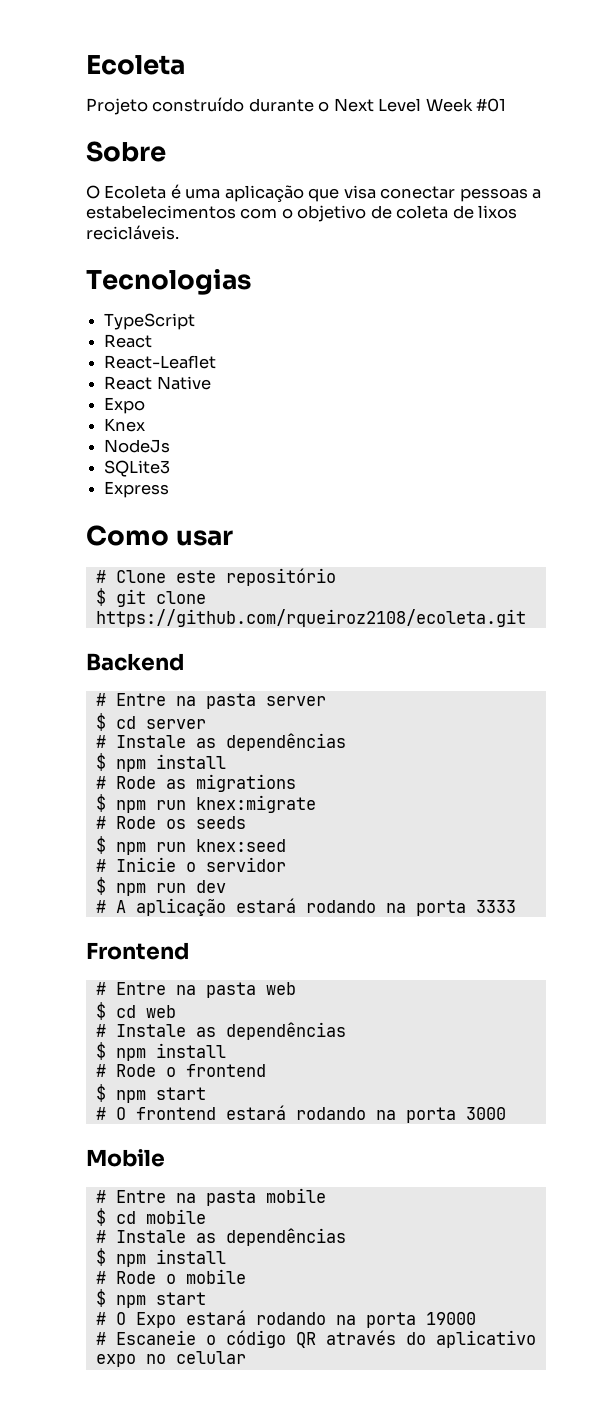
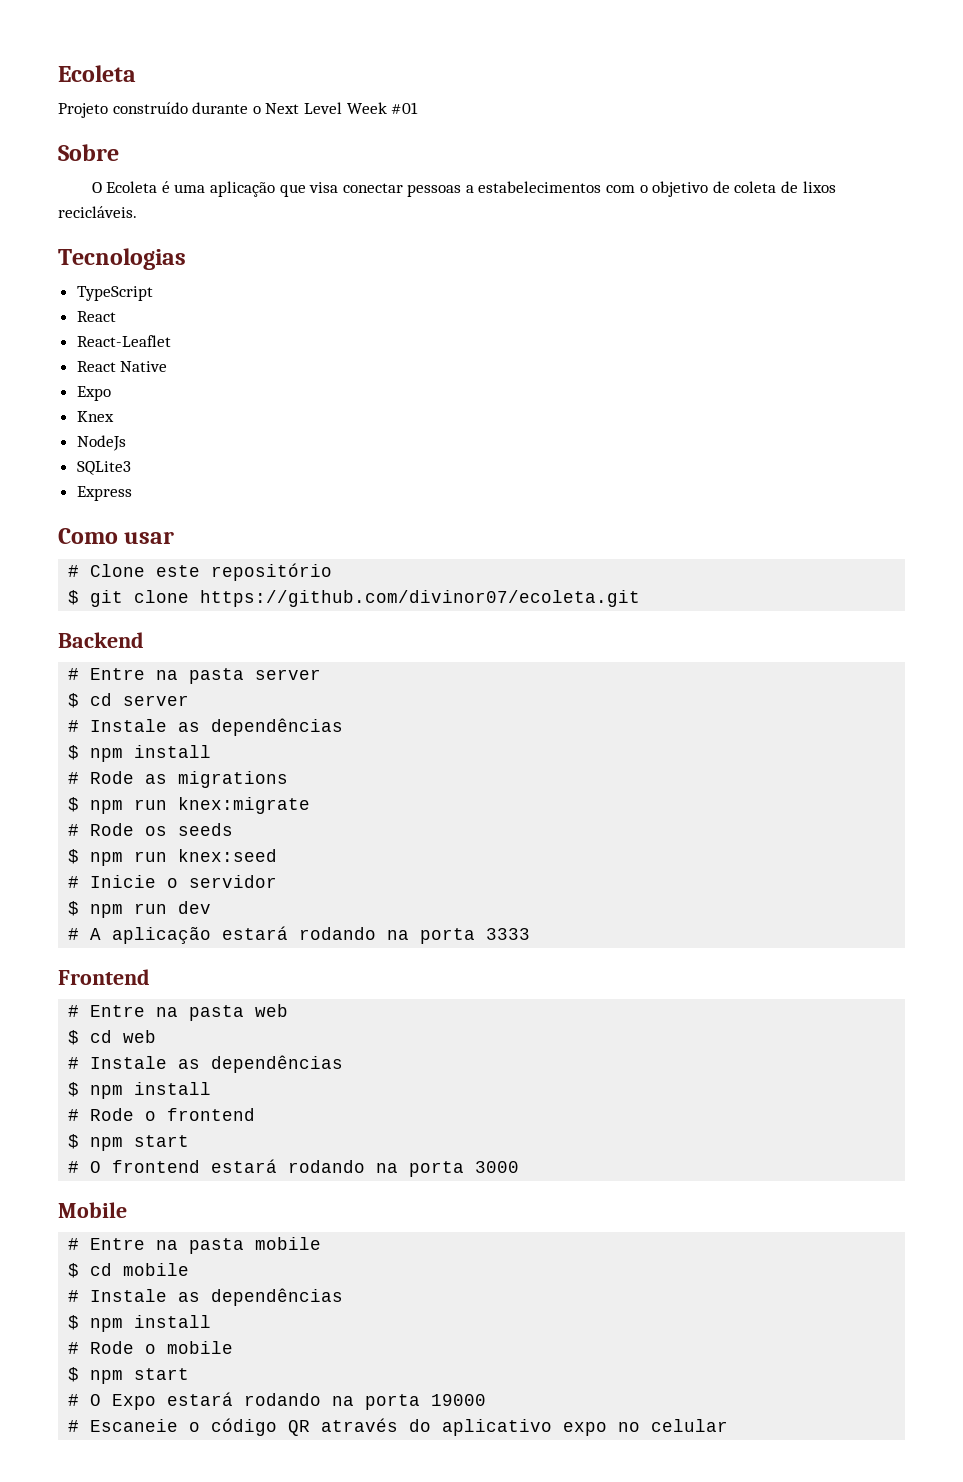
- $ git clone https://github.com/rqueiroz2108/ecoleta.git
+ $ git clone https://github.com/divinor07/ecoleta.git

